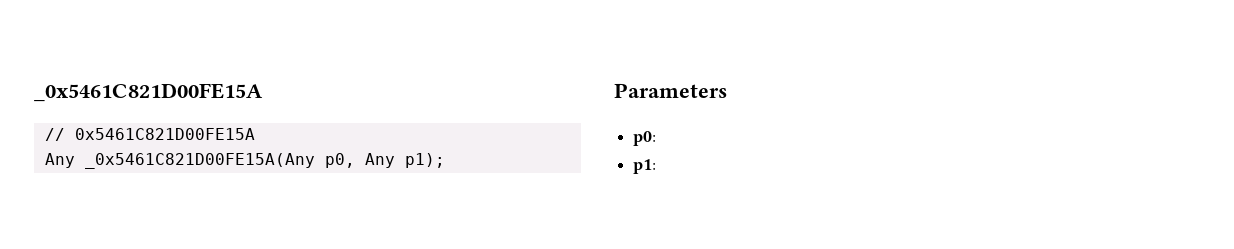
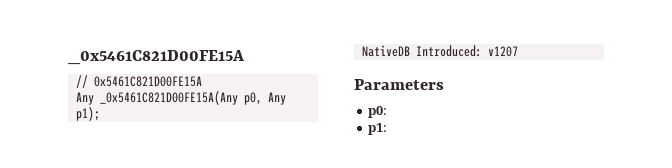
+ NativeDB Introduced: v1207

